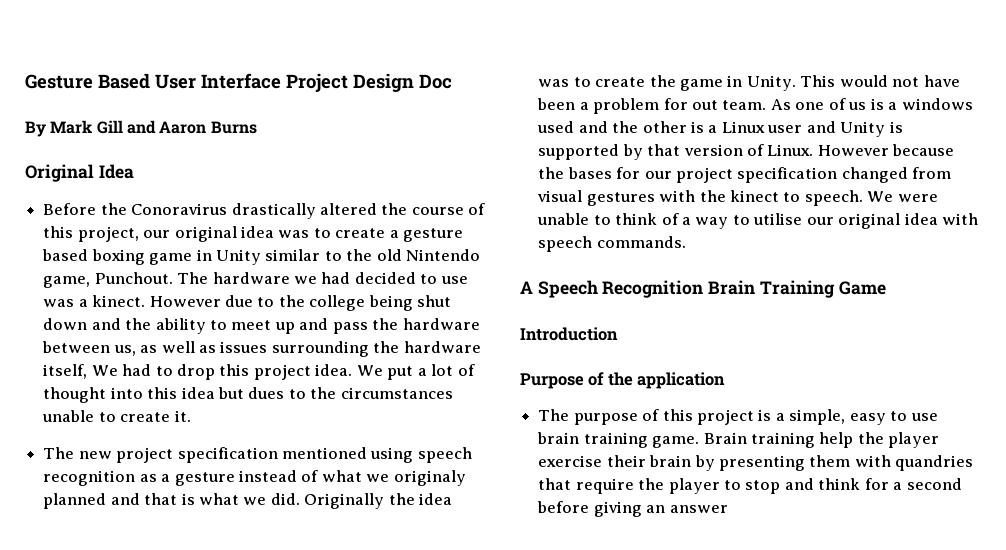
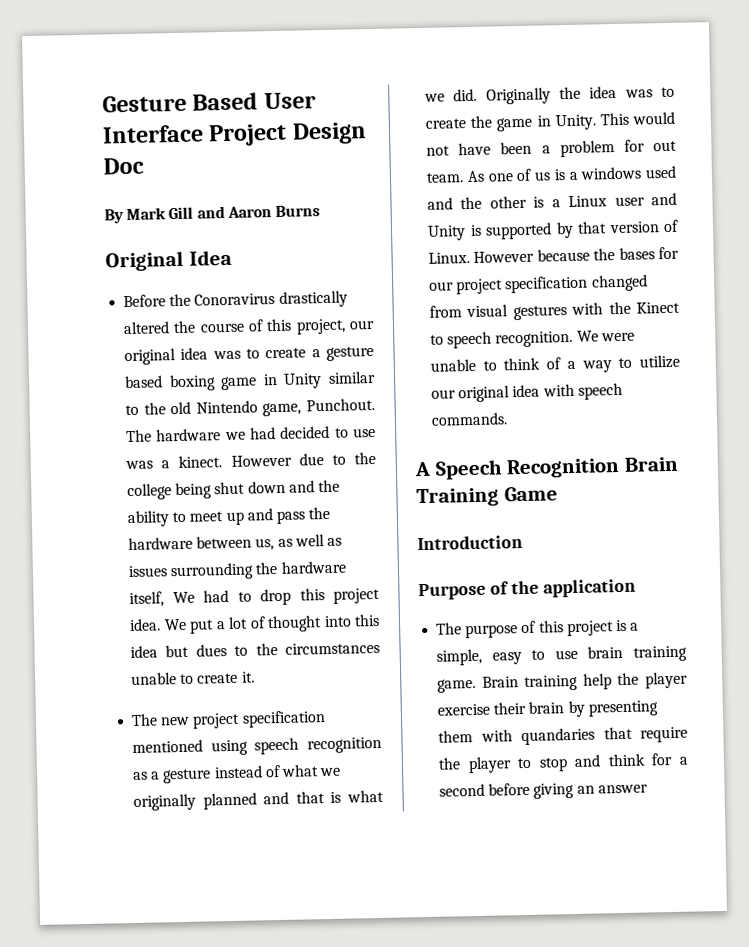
- The new project specification mentioned using speech recognition as a gesture instead of what we originaly planned and that is what we did.
+ The new project specification mentioned using speech recognition as a gesture instead of what we originally planned and that is what we did.
- However because the bases for our project specification changed from visual gestures with the kinect to speech.
+ However because the bases for our project specification changed from visual gestures with the Kinect to speech recognition.
- We were unable to think of a way to utilise our original idea with speech commands.
+ We were unable to think of a way to utilize our original idea with speech commands.
- Brain training help the player exercise their brain by presenting them with quandries that require the player to stop and think for a second before giving an answer
+ Brain training help the player exercise their brain by presenting them with quandaries that require the player to stop and think for a second before giving an answer

